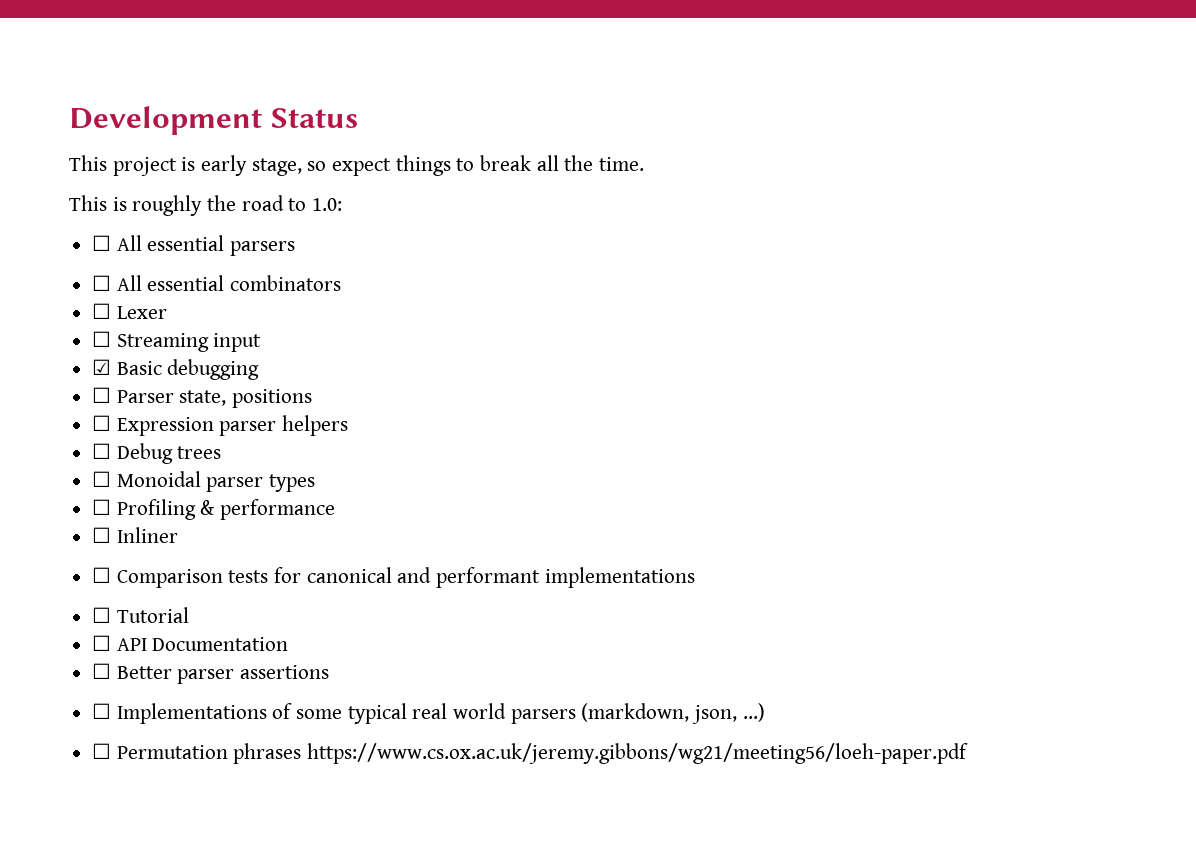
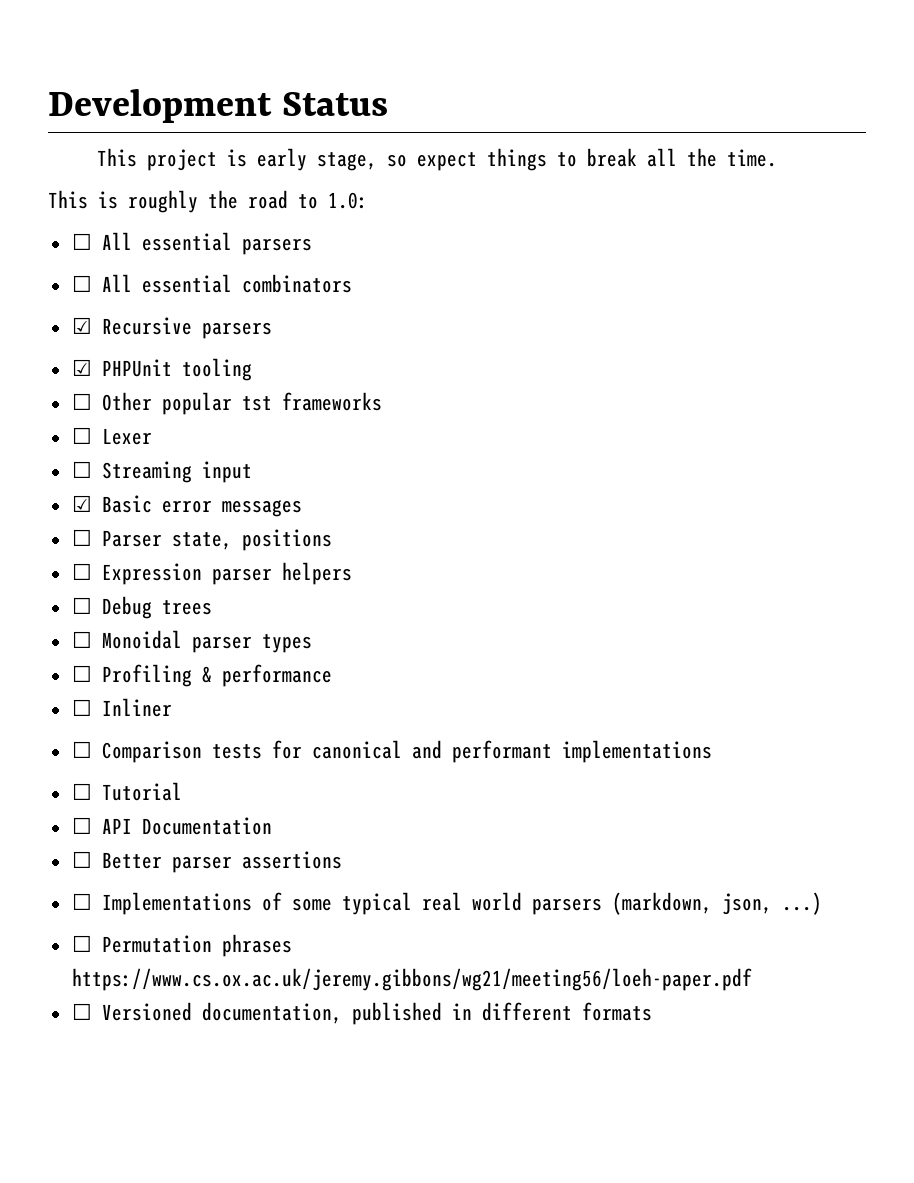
+ ☑ Recursive parsers
+ ☑ PHPUnit tooling
+ ☐ Other popular tst frameworks
- ☑ Basic debugging
+ ☑ Basic error messages
+ ☐ Versioned documentation, published in different formats

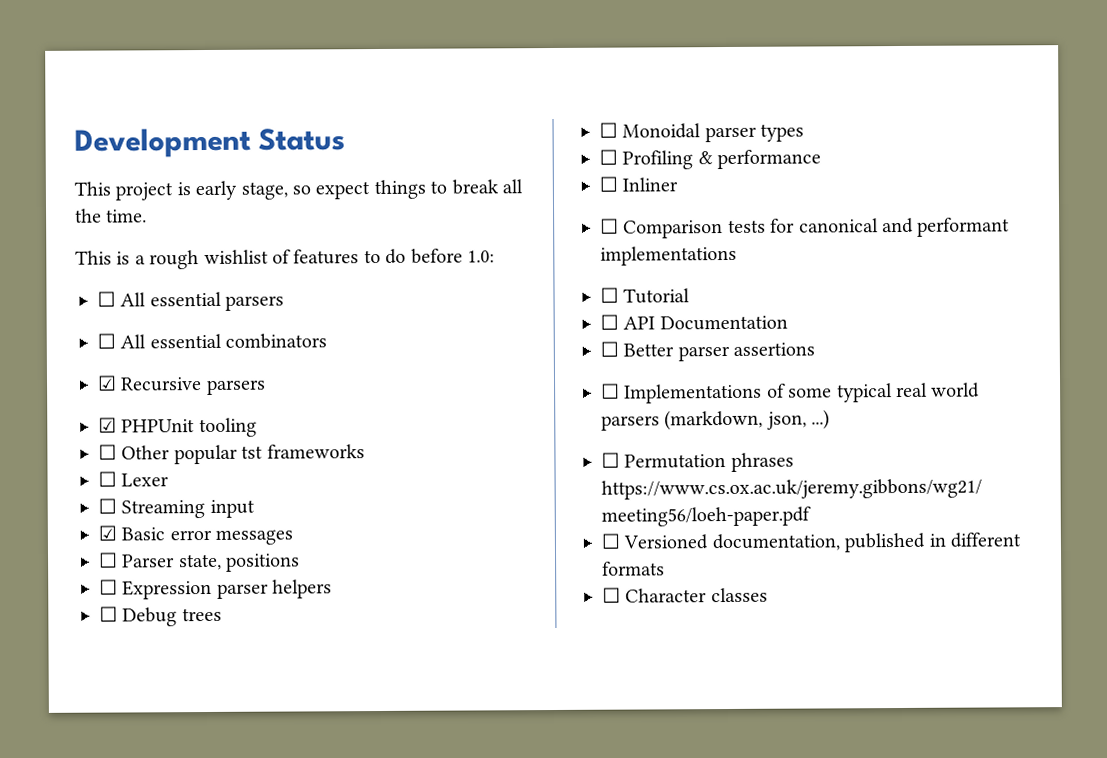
- This is roughly the road to 1.0:
+ This is a rough wishlist of features to do before 1.0:
+ ☐ Character classes

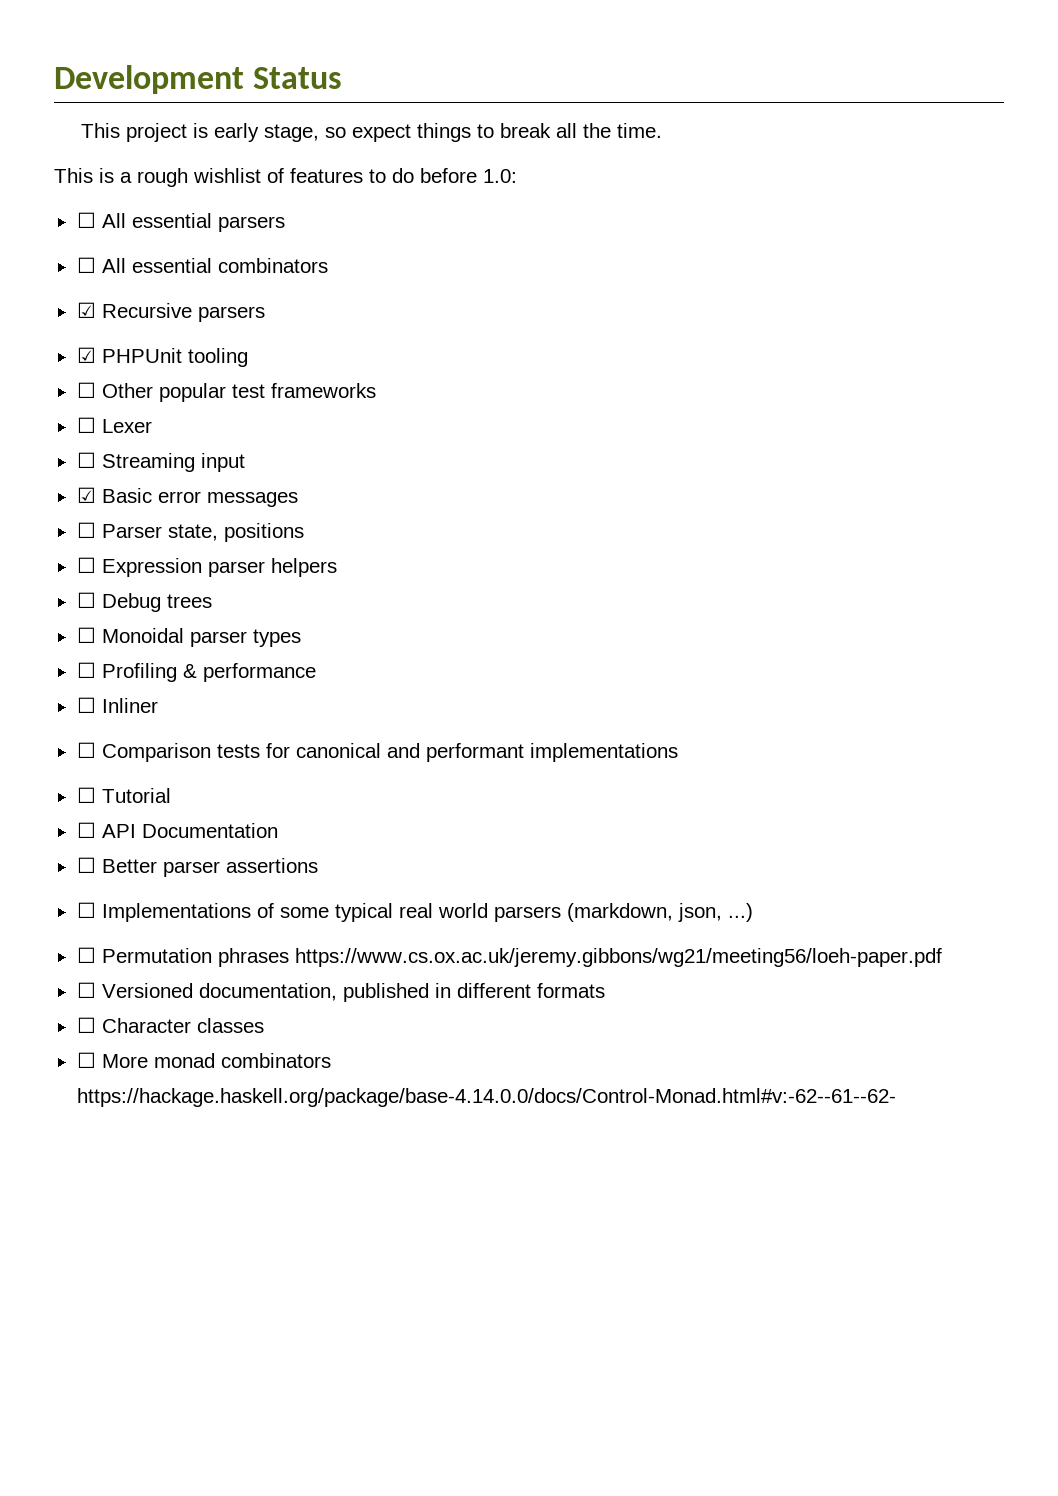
- ☐ Other popular tst frameworks
+ ☐ Other popular test frameworks
+ ☐ More monad combinators https://hackage.haskell.org/package/base-4.14.0.0/docs/Control-Monad.html#v:-62--61--62-

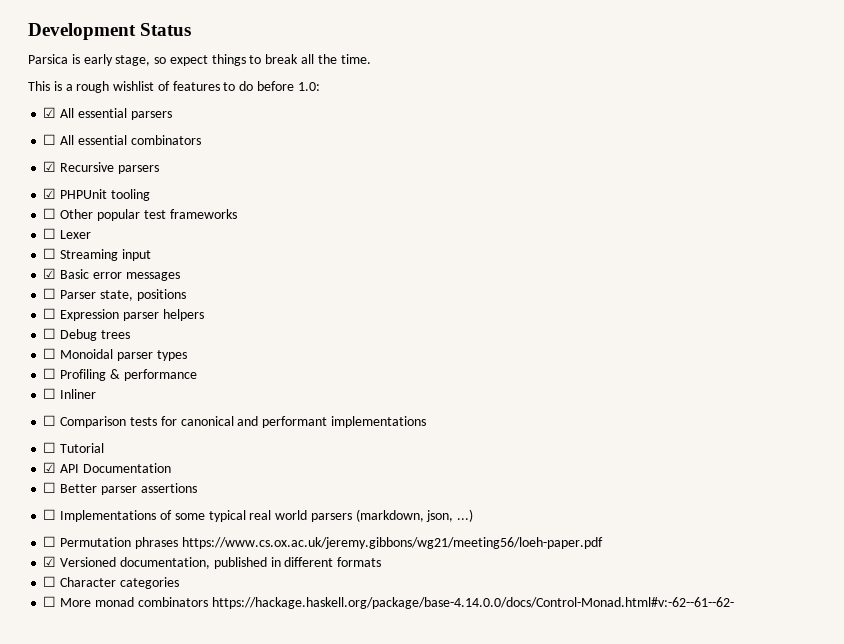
- This project is early stage, so expect things to break all the time.
+ Parsica is early stage, so expect things to break all the time.
- ☐ All essential parsers
+ ☑ All essential parsers
- ☐ API Documentation
+ ☑ API Documentation
- ☐ Versioned documentation, published in different formats
+ ☑ Versioned documentation, published in different formats
- ☐ Character classes
+ ☐ Character categories

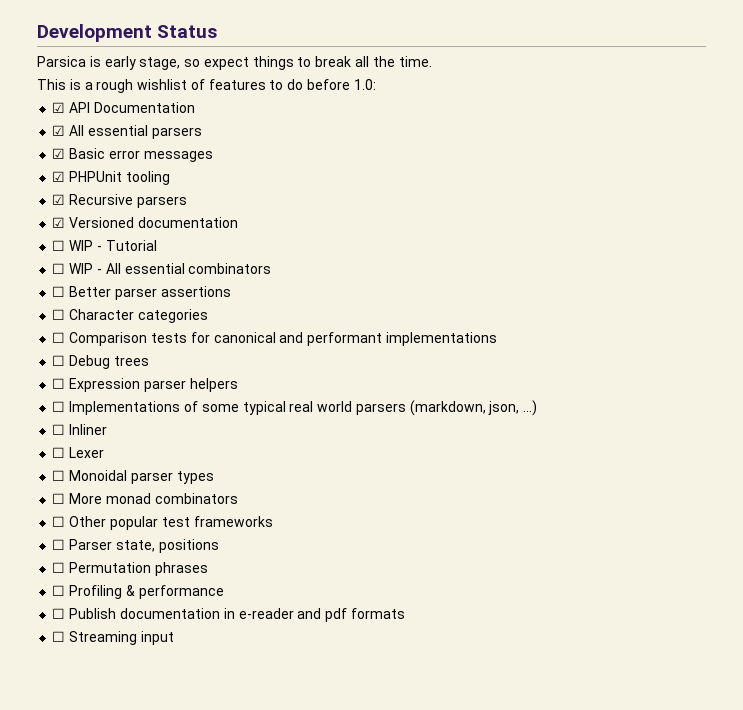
+ ☑ API Documentation
- ☐ All essential combinators
+ ☑ Basic error messages
+ ☑ PHPUnit tooling
- ☑ PHPUnit tooling
- ☐ Other popular test frameworks
- ☐ Lexer
- ☐ Streaming input
- ☑ Basic error messages
- ☐ Parser state, positions
- ☐ Expression parser helpers
- ☐ Debug trees
- ☐ Monoidal parser types
- ☐ Profiling & performance
- ☐ Inliner
+ ☑ Versioned documentation
+ ☐ WIP - Tutorial
+ ☐ WIP - All essential combinators
+ ☐ Better parser assertions
+ ☐ Character categories
- ☐ Tutorial
- ☑ API Documentation
- ☐ Better parser assertions
+ ☐ Debug trees
+ ☐ Expression parser helpers
- ☐ Permutation phrases https://www.cs.ox.ac.uk/jeremy.gibbons/wg21/meeting56/loeh-paper.pdf
- ☑ Versioned documentation, published in different formats
- ☐ Character categories
- ☐ More monad combinators https://hackage.haskell.org/package/base-4.14.0.0/docs/Control-Monad.html#v:-62--61--62-
+ ☐ Inliner
+ ☐ Lexer
+ ☐ Monoidal parser types
+ ☐ More monad combinators
+ ☐ Other popular test frameworks
+ ☐ Parser state, positions
+ ☐ Permutation phrases
+ ☐ Profiling & performance
+ ☐ Publish documentation in e-reader and pdf formats
+ ☐ Streaming input

